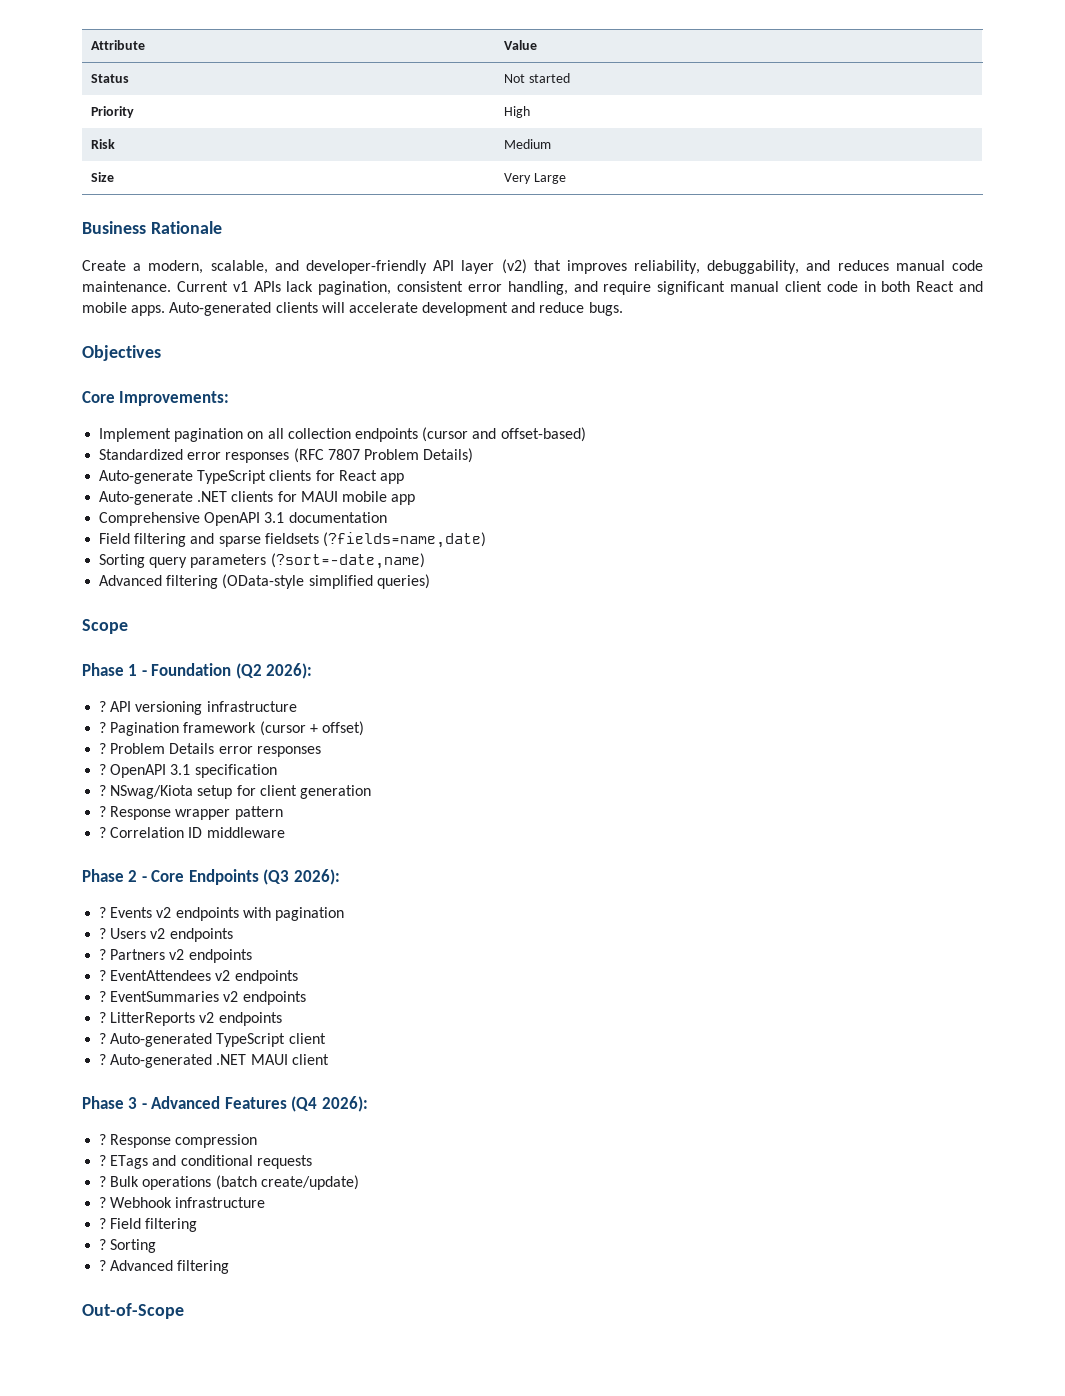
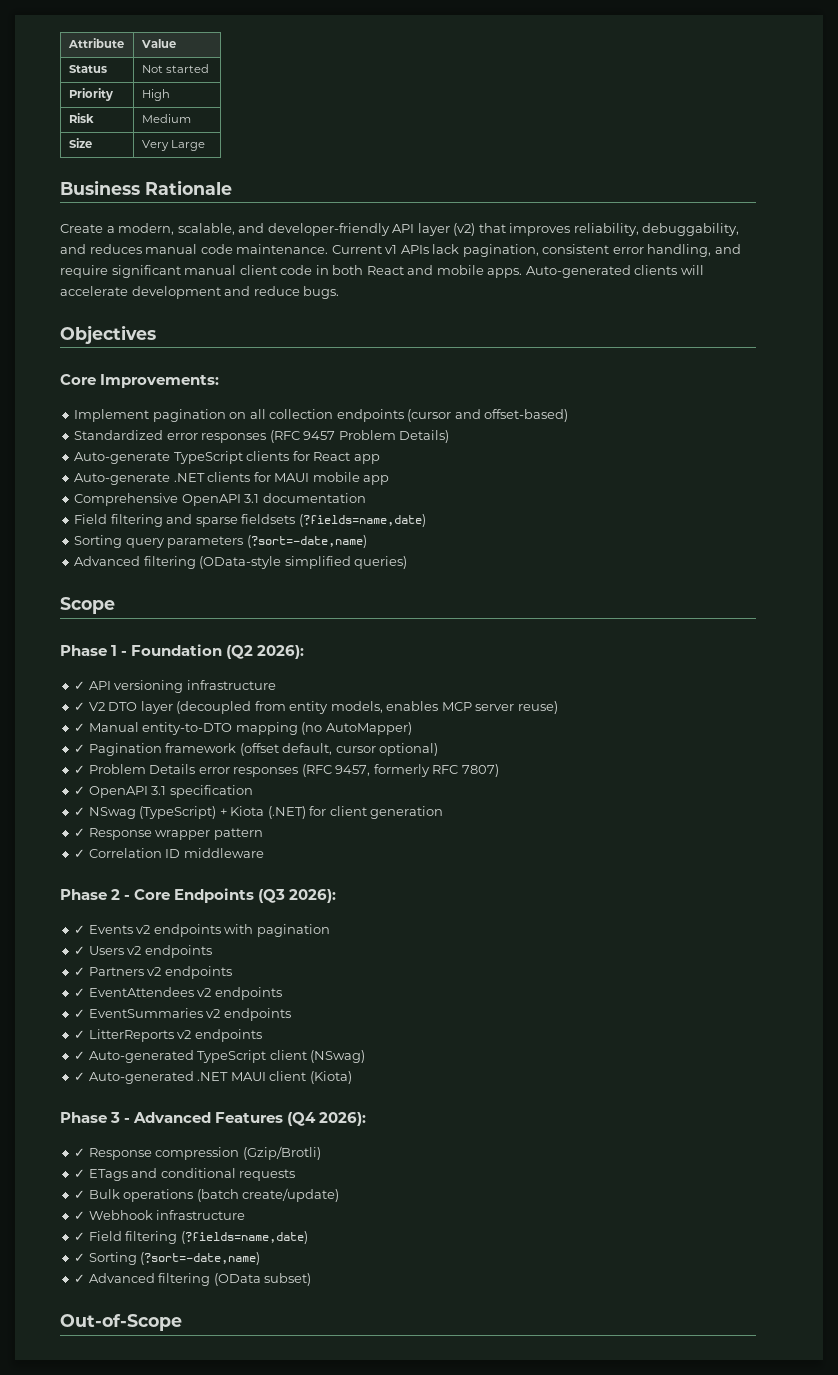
- Standardized error responses (RFC 7807 Problem Details)
+ Standardized error responses (RFC 9457 Problem Details)
- ? API versioning infrastructure
+ ✓ API versioning infrastructure
- ? Pagination framework (cursor + offset)
- ? Problem Details error responses
- ? OpenAPI 3.1 specification
- ? NSwag/Kiota setup for client generation
+ ✓ V2 DTO layer (decoupled from entity models, enables MCP server reuse)
+ ✓ Manual entity-to-DTO mapping (no AutoMapper)
+ ✓ Pagination framework (offset default, cursor optional)
+ ✓ Problem Details error responses (RFC 9457, formerly RFC 7807)
+ ✓ OpenAPI 3.1 specification
+ ✓ NSwag (TypeScript) + Kiota (.NET) for client generation
- ? Response wrapper pattern
+ ✓ Response wrapper pattern
- ? Correlation ID middleware
+ ✓ Correlation ID middleware
- ? Events v2 endpoints with pagination
+ ✓ Events v2 endpoints with pagination
- ? Users v2 endpoints
+ ✓ Users v2 endpoints
- ? Partners v2 endpoints
+ ✓ Partners v2 endpoints
- ? EventAttendees v2 endpoints
+ ✓ EventAttendees v2 endpoints
- ? EventSummaries v2 endpoints
+ ✓ EventSummaries v2 endpoints
- ? LitterReports v2 endpoints
+ ✓ LitterReports v2 endpoints
- ? Auto-generated TypeScript client
- ? Auto-generated .NET MAUI client
+ ✓ Auto-generated TypeScript client (NSwag)
+ ✓ Auto-generated .NET MAUI client (Kiota)
- ? Response compression
- ? ETags and conditional requests
+ ✓ Response compression (Gzip/Brotli)
+ ✓ ETags and conditional requests
- ? Bulk operations (batch create/update)
+ ✓ Bulk operations (batch create/update)
- ? Webhook infrastructure
+ ✓ Webhook infrastructure
- ? Field filtering
- ? Sorting
- ? Advanced filtering
+ ✓ Field filtering (?fields=name,date)
+ ✓ Sorting (?sort=-date,name)
+ ✓ Advanced filtering (OData subset)

